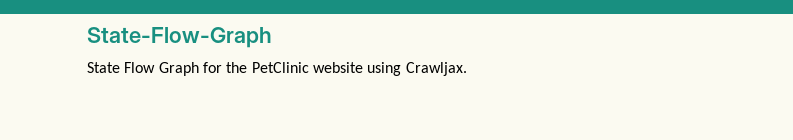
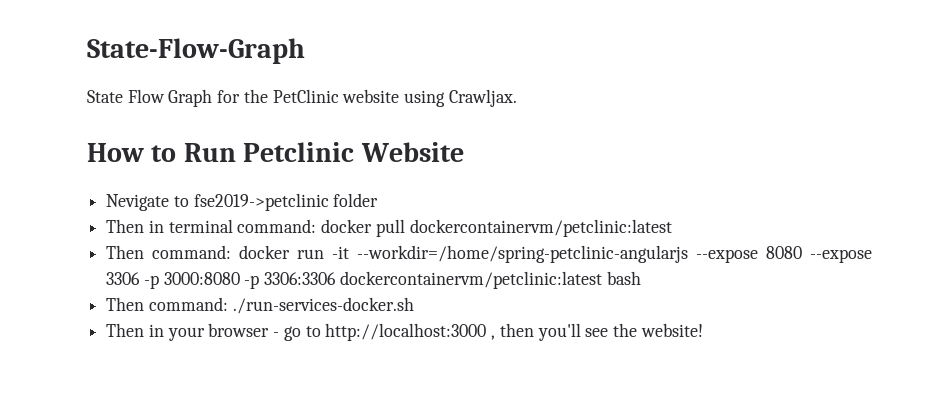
+ How to Run Petclinic Website
+ Nevigate to fse2019->petclinic folder
+ Then in terminal command: docker pull dockercontainervm/petclinic:latest
+ Then command: docker run -it --workdir=/home/spring-petclinic-angularjs --expose 8080 --expose 3306 -p 3000:8080 -p 3306:3306 dockercontainervm/petclinic:latest bash
+ Then command: ./run-services-docker.sh
+ Then in your browser - go to http://localhost:3000 , then you'll see the website!

